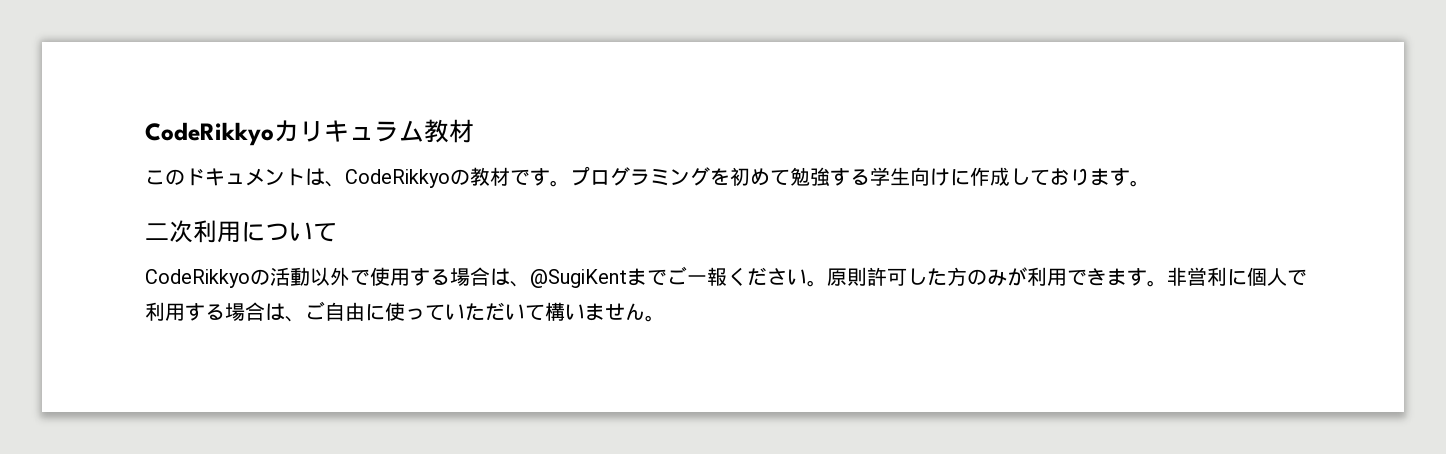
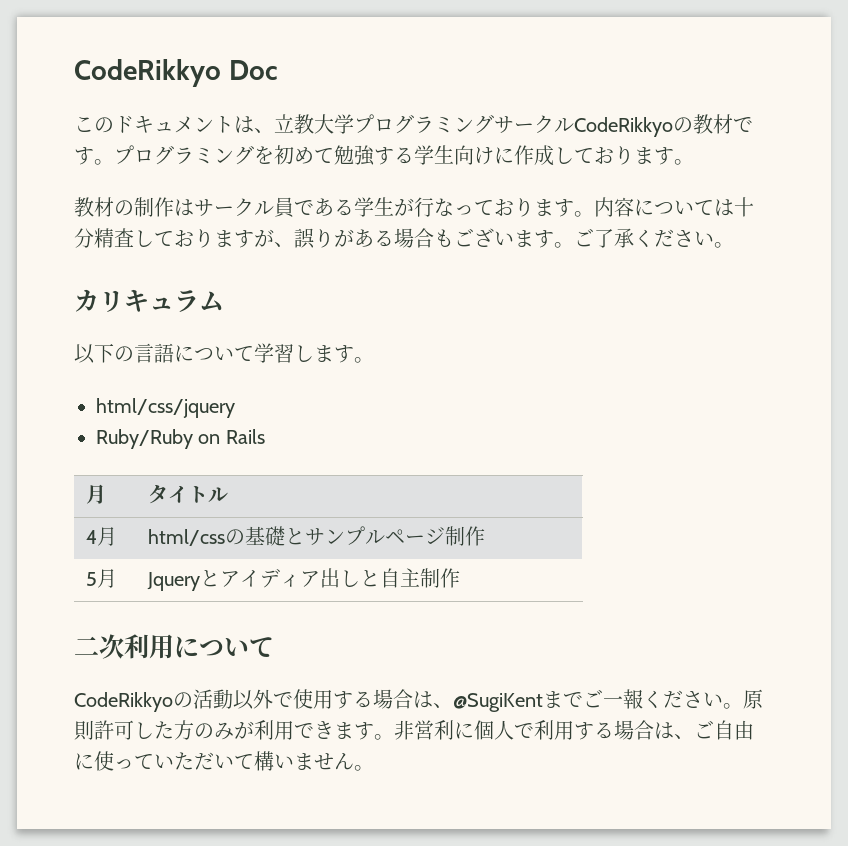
- CodeRikkyoカリキュラム教材
+ CodeRikkyo Doc
- このドキュメントは、CodeRikkyoの教材です。
+ このドキュメントは、立教大学プログラミングサークルCodeRikkyoの教材です。
+ 教材の制作はサークル員である学生が行なっております。内容については十分精査しておりますが、誤りがある場合もございます。ご了承ください。
+ カリキュラム
+ 以下の言語について学習します。
+ html/css/jquery
+ Ruby/Ruby on Rails
+ 月 | タイトル
+ 4月 | html/cssの基礎とサンプルページ制作
+ 5月 | Jqueryとアイディア出しと自主制作

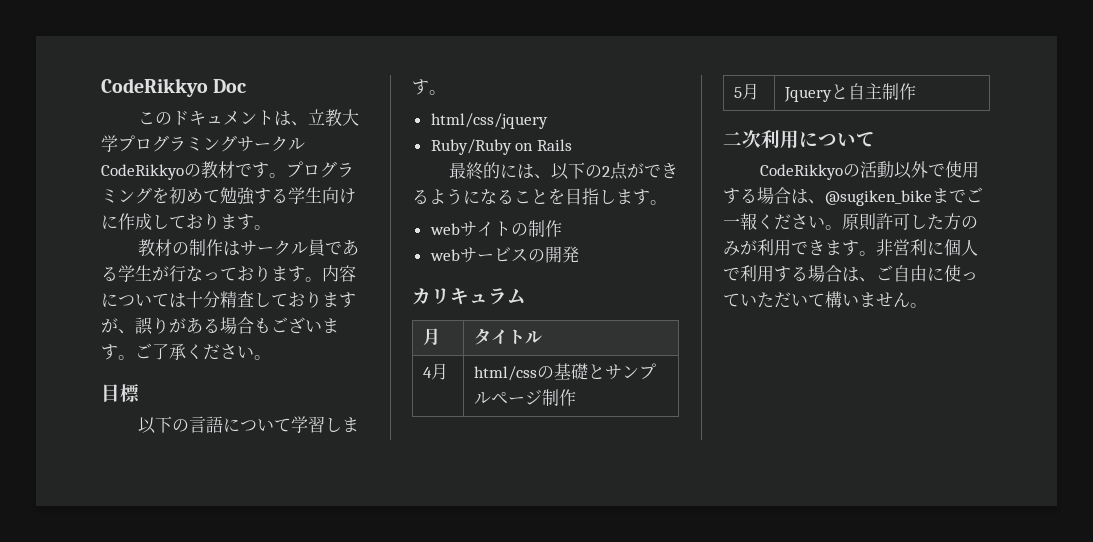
- カリキュラム
+ 目標
+ 最終的には、以下の2点ができるようになることを目指します。
+ webサイトの制作
+ webサービスの開発
+ カリキュラム
- 5月 | Jqueryとアイディア出しと自主制作
+ 5月 | Jqueryと自主制作
- CodeRikkyoの活動以外で使用する場合は、@SugiKentまでご一報ください。
+ CodeRikkyoの活動以外で使用する場合は、@sugiken_bikeまでご一報ください。

